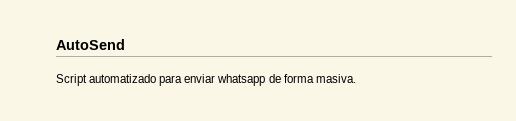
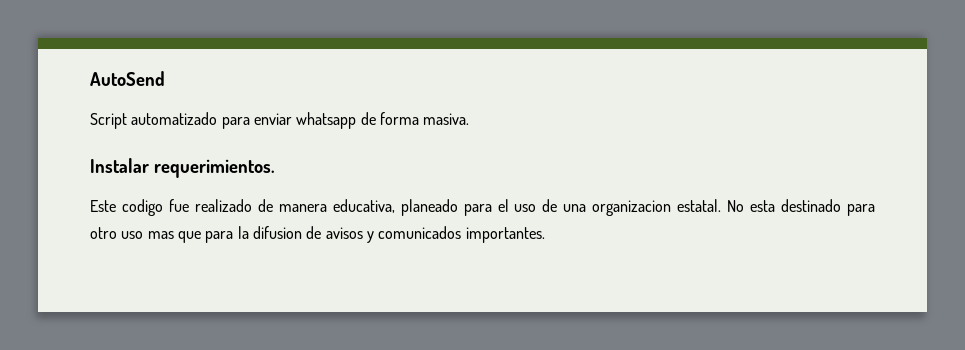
+ Instalar requerimientos.
+ Este codigo fue realizado de manera educativa, planeado para el uso de una organizacion estatal. No esta destinado para otro uso mas que para la difusion de avisos y comunicados importantes.

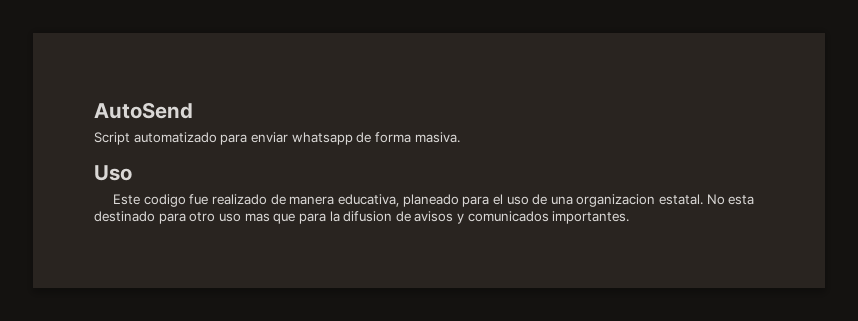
- Instalar requerimientos.
+ Uso

